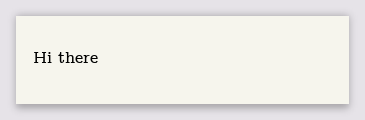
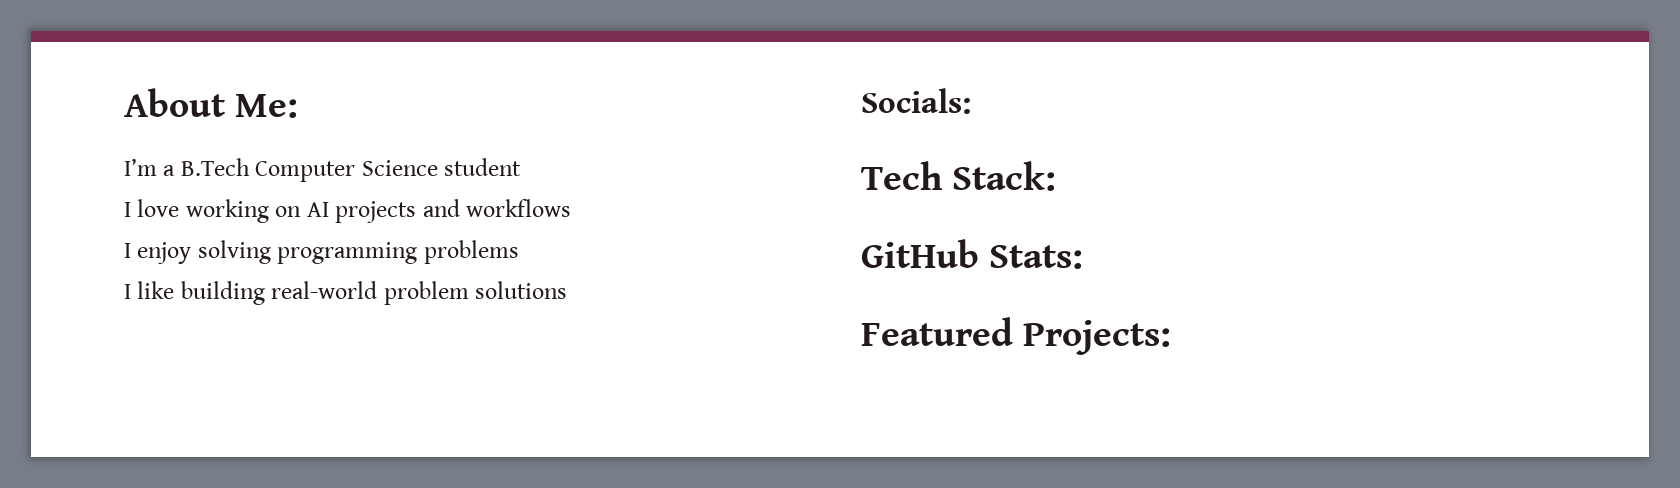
- Hi there
+ About Me:
+ I’m a B.Tech Computer Science student
+ I love working on AI projects and workflows
+ I enjoy solving programming problems
+ I like building real-world problem solutions
+ Socials:
+ Tech Stack:
+ GitHub Stats:
+ Featured Projects:

